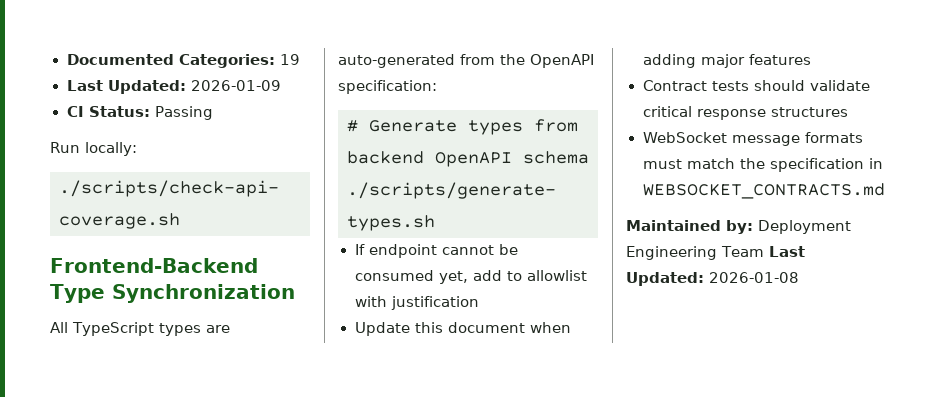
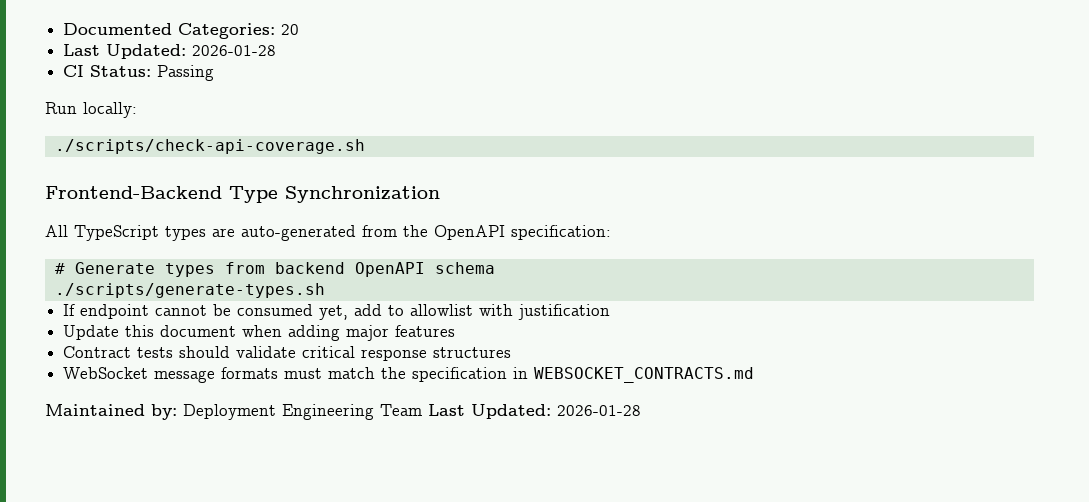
- Documented Categories: 19
- Last Updated: 2026-01-09
+ Documented Categories: 20
+ Last Updated: 2026-01-28
- Maintained by: Deployment Engineering Team Last Updated: 2026-01-08
+ Maintained by: Deployment Engineering Team Last Updated: 2026-01-28

